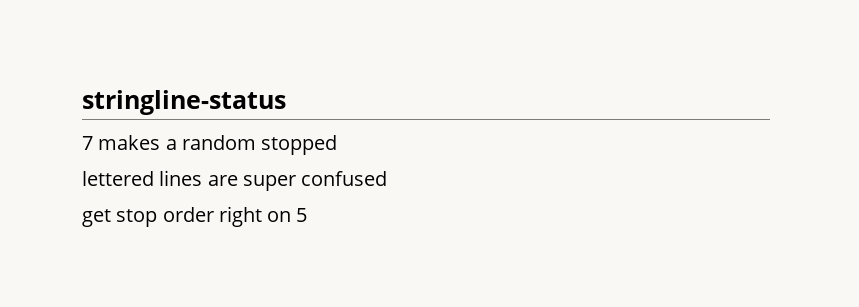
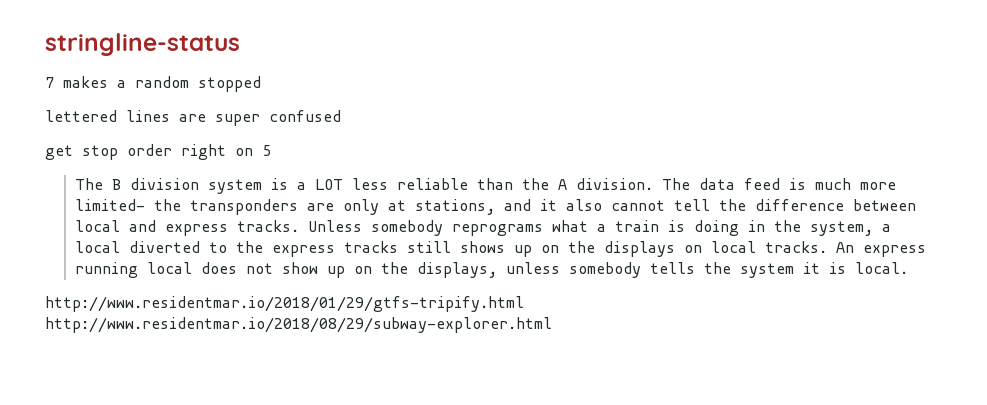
+ The B division system is a LOT less reliable than the A division. The data feed is much more limited- the transponders are only at stations, and it also cannot tell the difference between local and express tracks. Unless somebody reprograms what a train is doing in the system, a local diverted to the express tracks still shows up on the displays on local tracks. An express running local does not show up on the displays, unless somebody tells the system it is local.
+ http://www.residentmar.io/2018/01/29/gtfs-tripify.html http://www.residentmar.io/2018/08/29/subway-explorer.html

